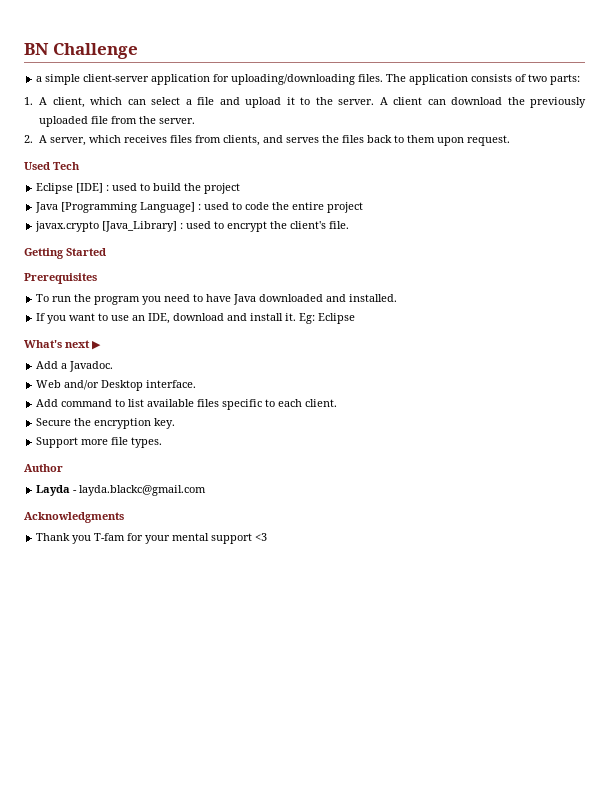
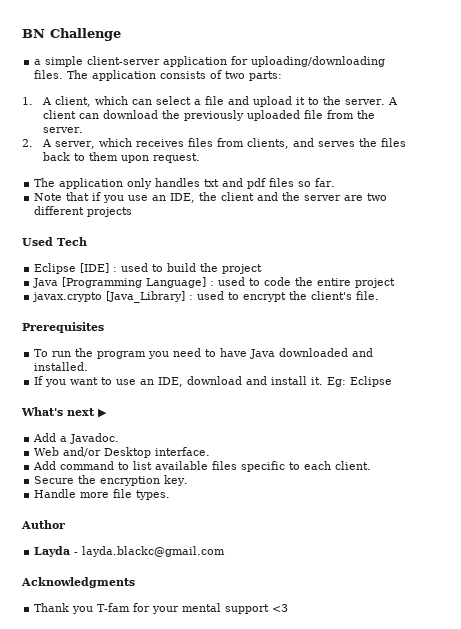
+ The application only handles txt and pdf files so far.
+ Note that if you use an IDE, the client and the server are two different projects
- Getting Started
- Support more file types.
+ Handle more file types.

